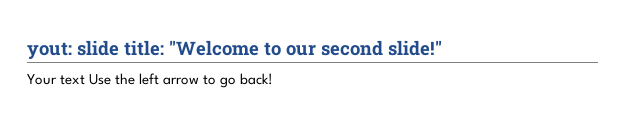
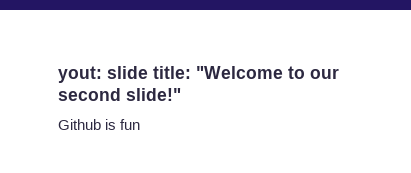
- Your text Use the left arrow to go back!
+ Github is fun

